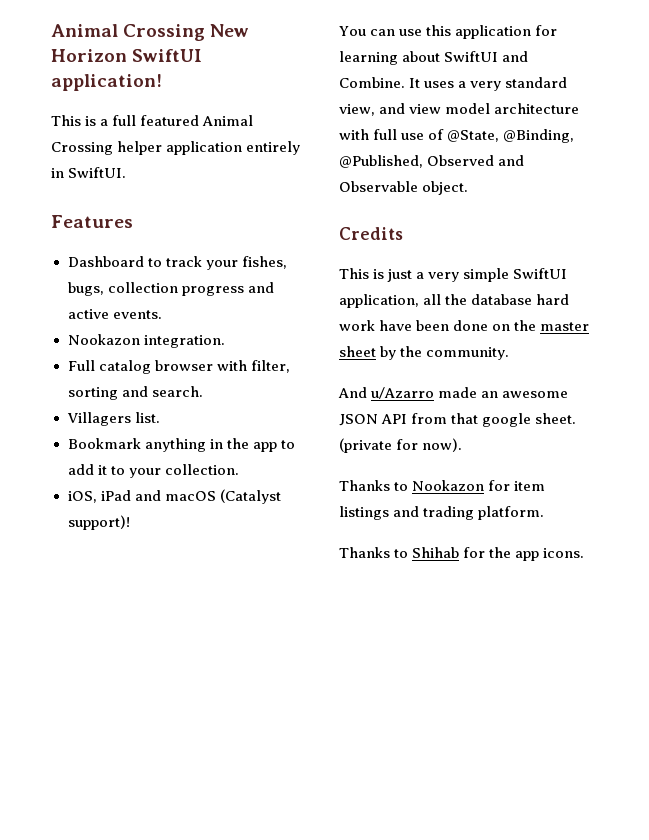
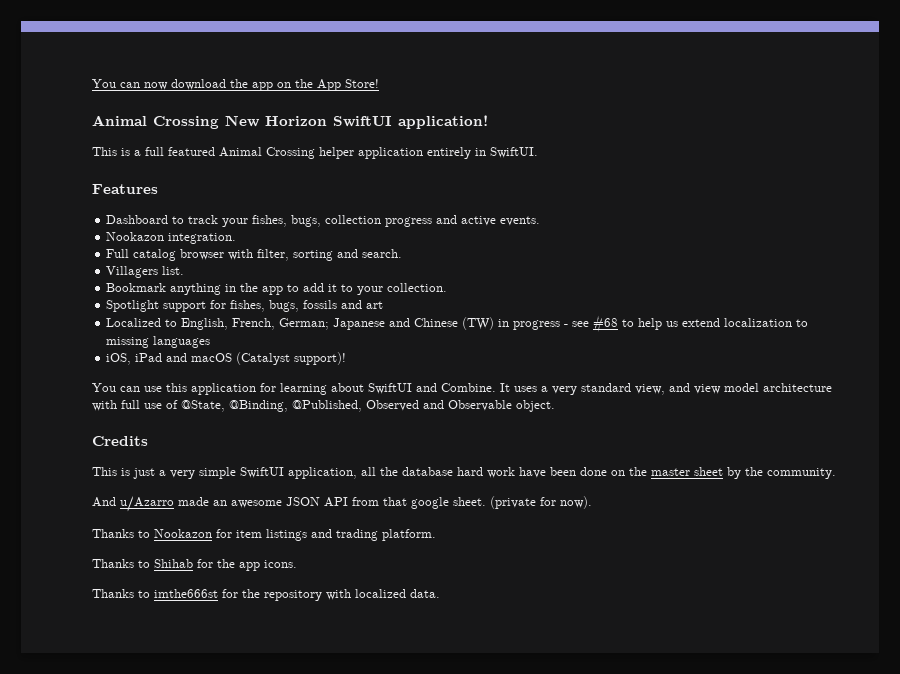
+ You can now download the app on the App Store!
+ Spotlight support for fishes, bugs, fossils and art
+ Localized to English, French, German; Japanese and Chinese (TW) in progress - see #68 to help us extend localization to missing languages
+ Thanks to imthe666st for the repository with localized data.

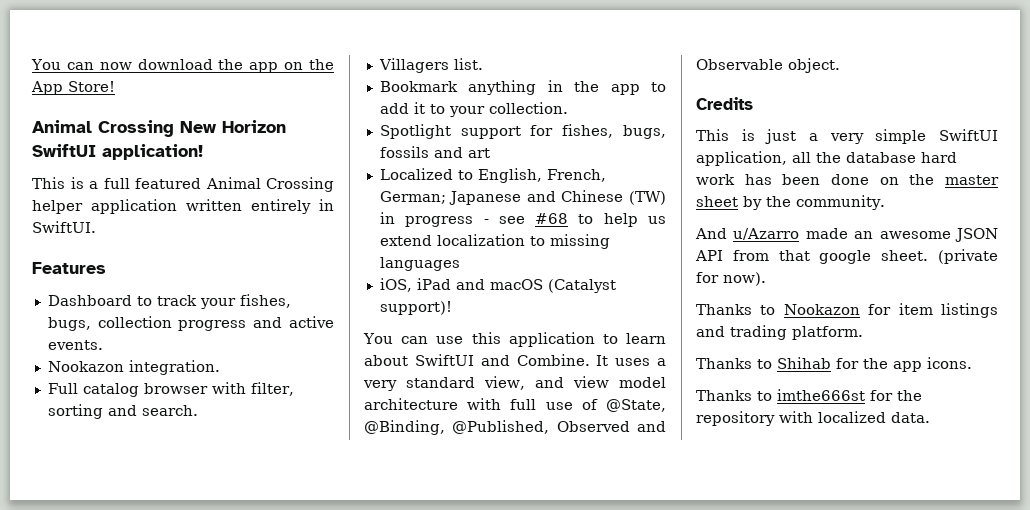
- This is a full featured Animal Crossing helper application entirely in SwiftUI.
+ This is a full featured Animal Crossing helper application written entirely in SwiftUI.
- You can use this application for learning about SwiftUI and Combine.
+ You can use this application to learn about SwiftUI and Combine.
- This is just a very simple SwiftUI application, all the database hard work have been done on the master sheet by the community.
+ This is just a very simple SwiftUI application, all the database hard work has been done on the master sheet by the community.

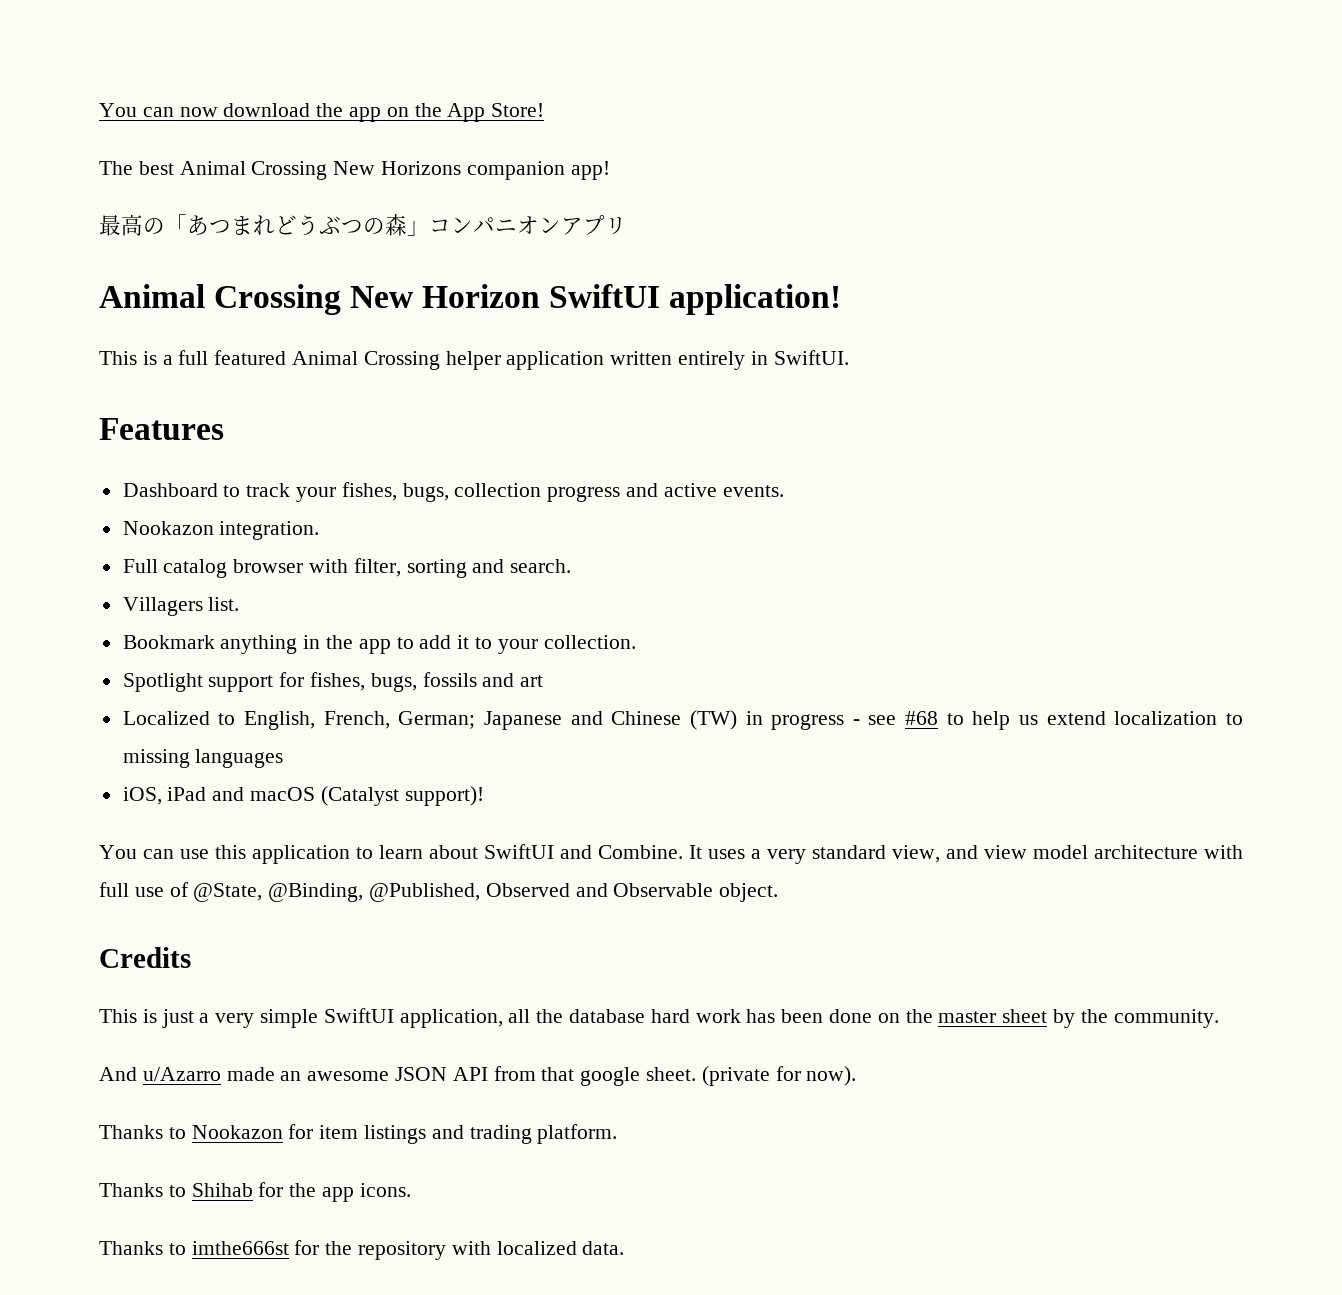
+ The best Animal Crossing New Horizons companion app!
+ 最高の「あつまれどうぶつの森」コンパニオンアプリ

